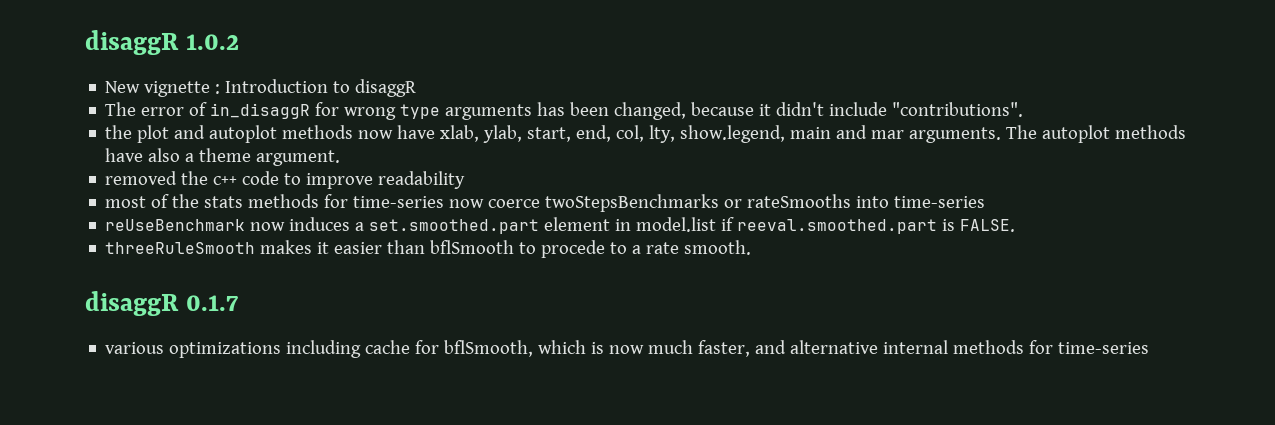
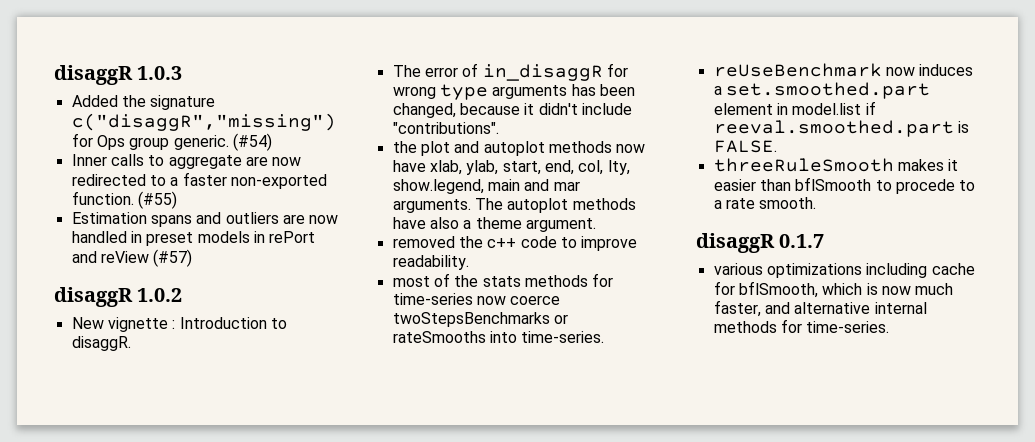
+ disaggR 1.0.3
+ Added the signature c("disaggR","missing") for Ops group generic. (#54)
+ Inner calls to aggregate are now redirected to a faster non-exported function. (#55)
+ Estimation spans and outliers are now handled in preset models in rePort and reView (#57)
- New vignette : Introduction to disaggR
+ New vignette : Introduction to disaggR.
- removed the c++ code to improve readability
+ removed the c++ code to improve readability.
- most of the stats methods for time-series now coerce twoStepsBenchmarks or rateSmooths into time-series
+ most of the stats methods for time-series now coerce twoStepsBenchmarks or rateSmooths into time-series.
- various optimizations including cache for bflSmooth, which is now much faster, and alternative internal methods for time-series
+ various optimizations including cache for bflSmooth, which is now much faster, and alternative internal methods for time-series.

